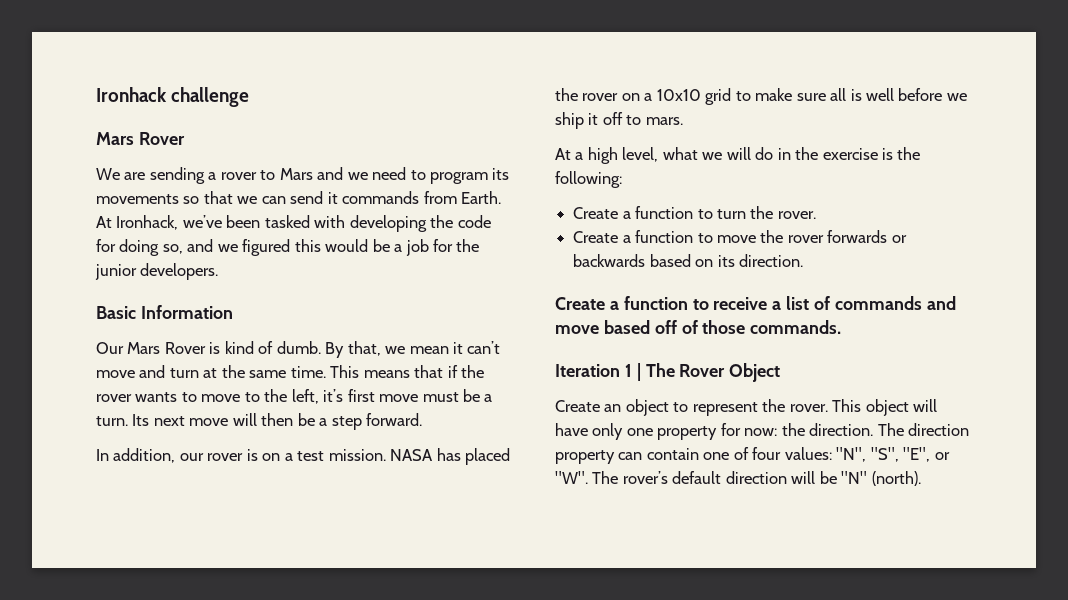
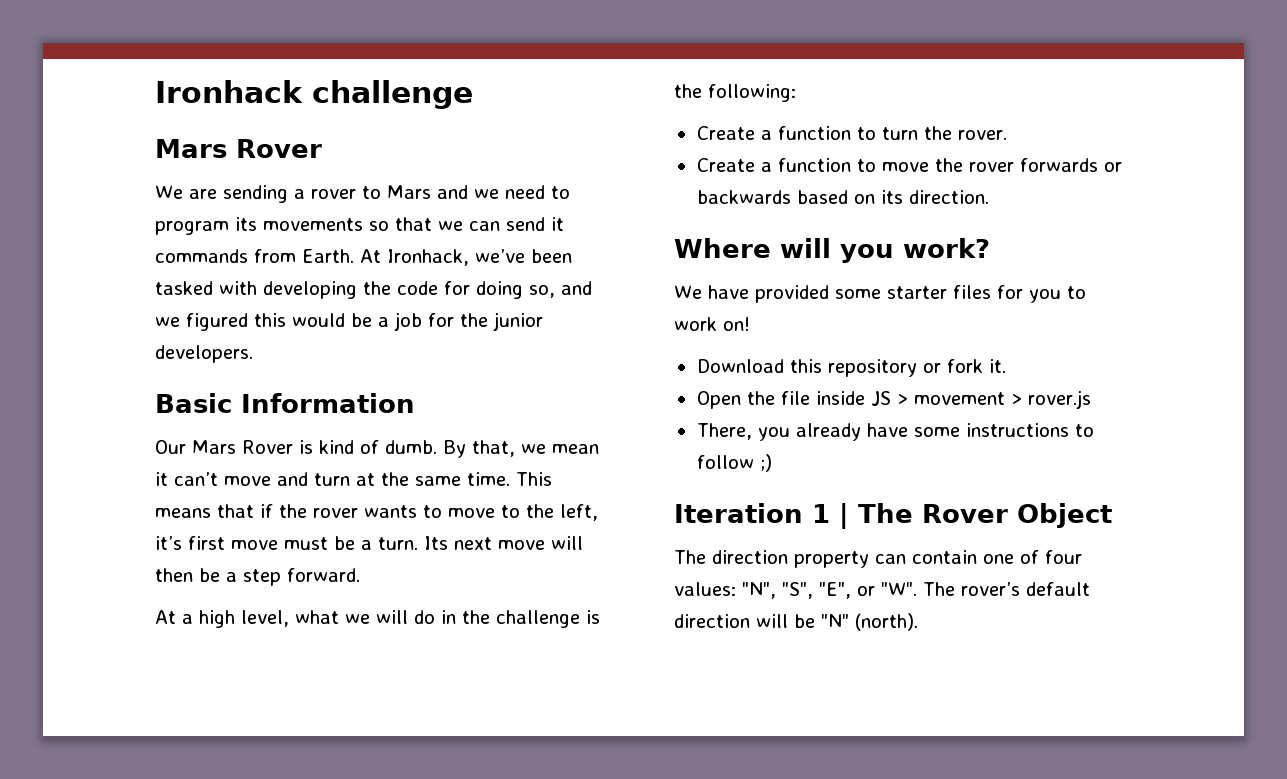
- In addition, our rover is on a test mission. NASA has placed the rover on a 10x10 grid to make sure all is well before we ship it off to mars.
- At a high level, what we will do in the exercise is the following:
+ At a high level, what we will do in the challenge is the following:
- Create a function to receive a list of commands and move based off of those commands.
+ Where will you work?
+ We have provided some starter files for you to work on!
+ Download this repository or fork it.
+ Open the file inside JS > movement > rover.js
+ There, you already have some instructions to follow ;)
- Create an object to represent the rover. This object will have only one property for now: the direction.

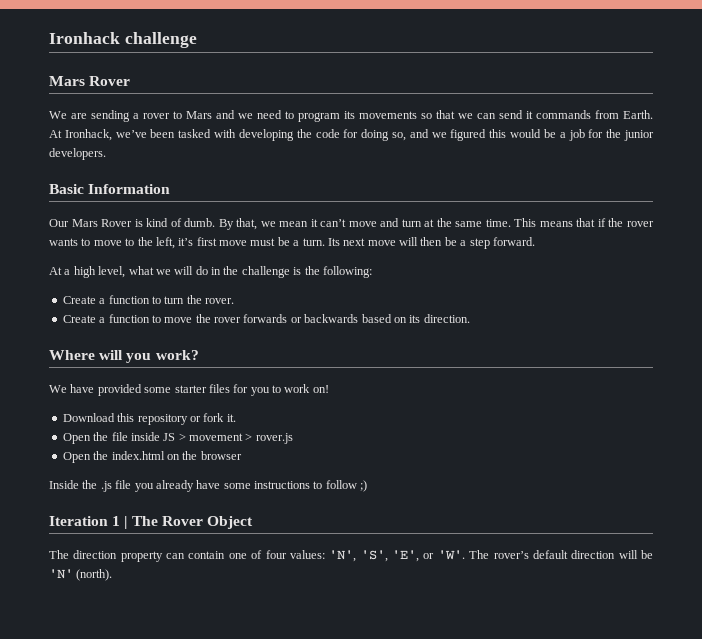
- There, you already have some instructions to follow ;)
+ Open the index.html on the browser
+ Inside the .js file you already have some instructions to follow ;)
- The direction property can contain one of four values: "N", "S", "E", or "W". The rover’s default direction will be "N" (north).
+ The direction property can contain one of four values: 'N', 'S', 'E', or 'W'. The rover’s default direction will be 'N' (north).

